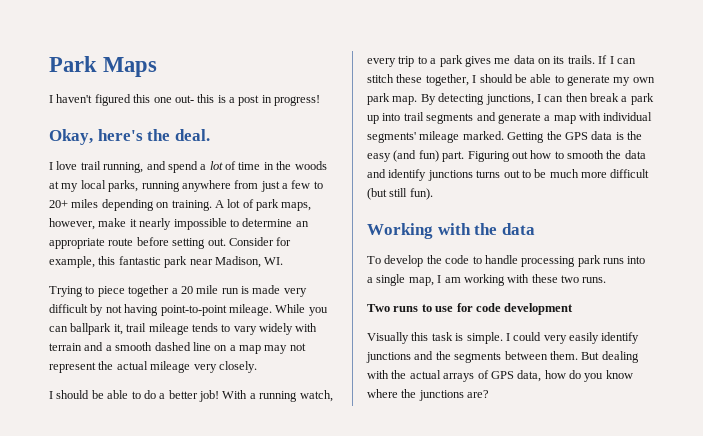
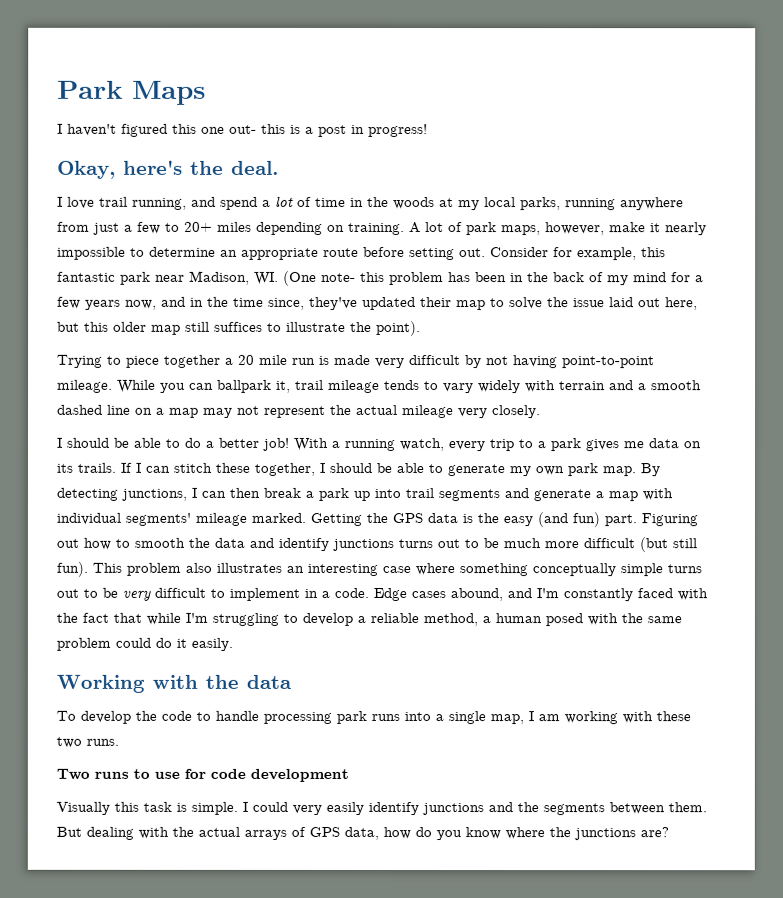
- Consider for example, this fantastic park near Madison, WI.
+ Consider for example, this fantastic park near Madison, WI. (One note- this problem has been in the back of my mind for a few years now, and in the time since, they've updated their map to solve the issue laid out here, but this older map still suffices to illustrate the point).
+ This problem also illustrates an interesting case where something conceptually simple turns out to be very difficult to implement in a code. Edge cases abound, and I'm constantly faced with the fact that while I'm struggling to develop a reliable method, a human posed with the same problem could do it easily.

